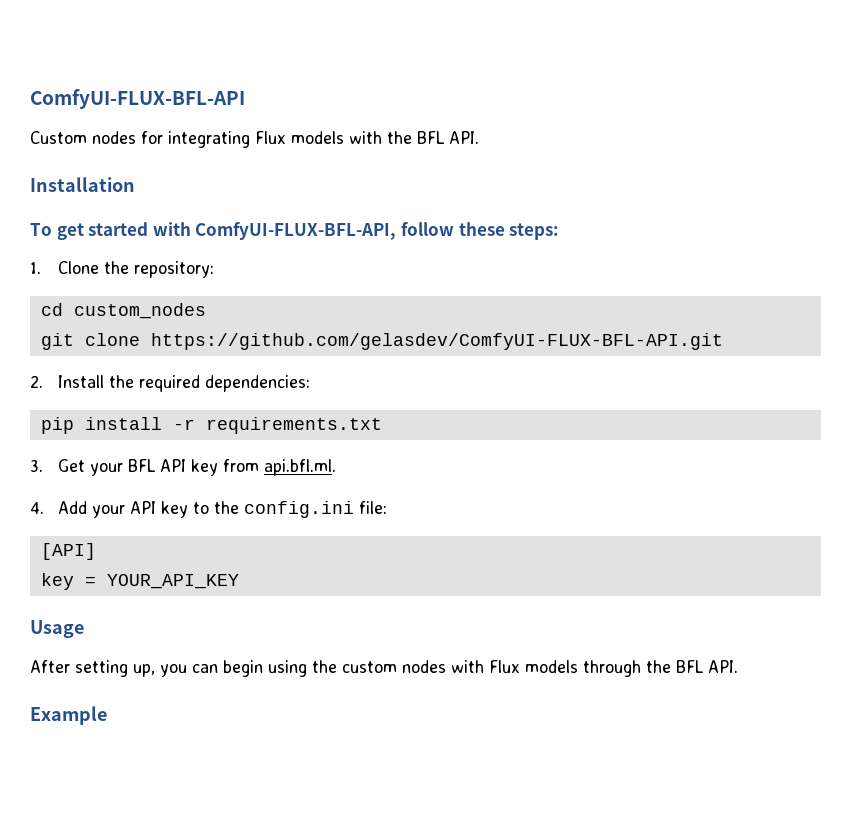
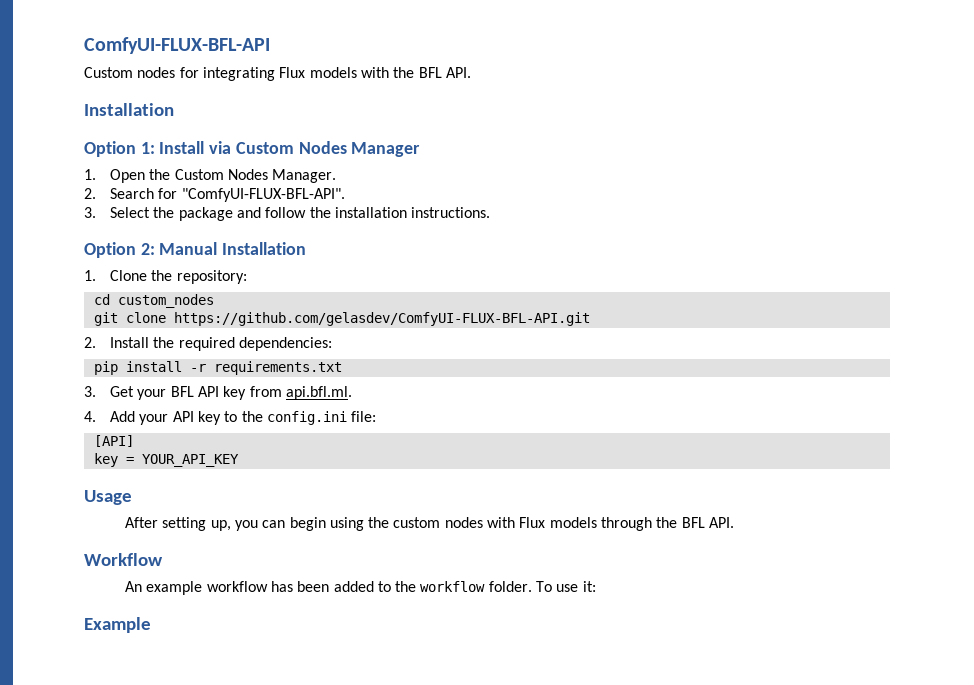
- To get started with ComfyUI-FLUX-BFL-API, follow these steps:
+ Option 1: Install via Custom Nodes Manager
+ 1. Open the Custom Nodes Manager.
+ 2. Search for "ComfyUI-FLUX-BFL-API".
+ 3. Select the package and follow the installation instructions.
+ Option 2: Manual Installation
+ Workflow
+ An example workflow has been added to the workflow folder. To use it:

